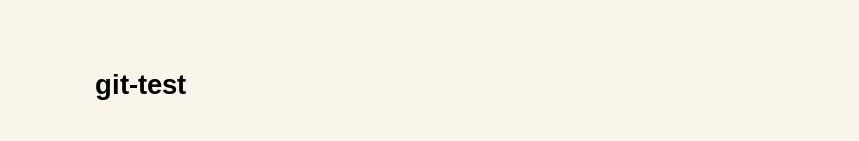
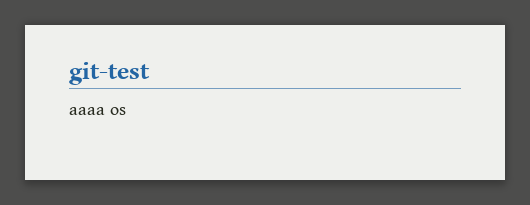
+ aaaa os

